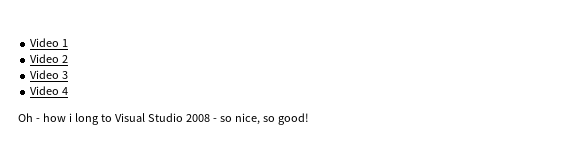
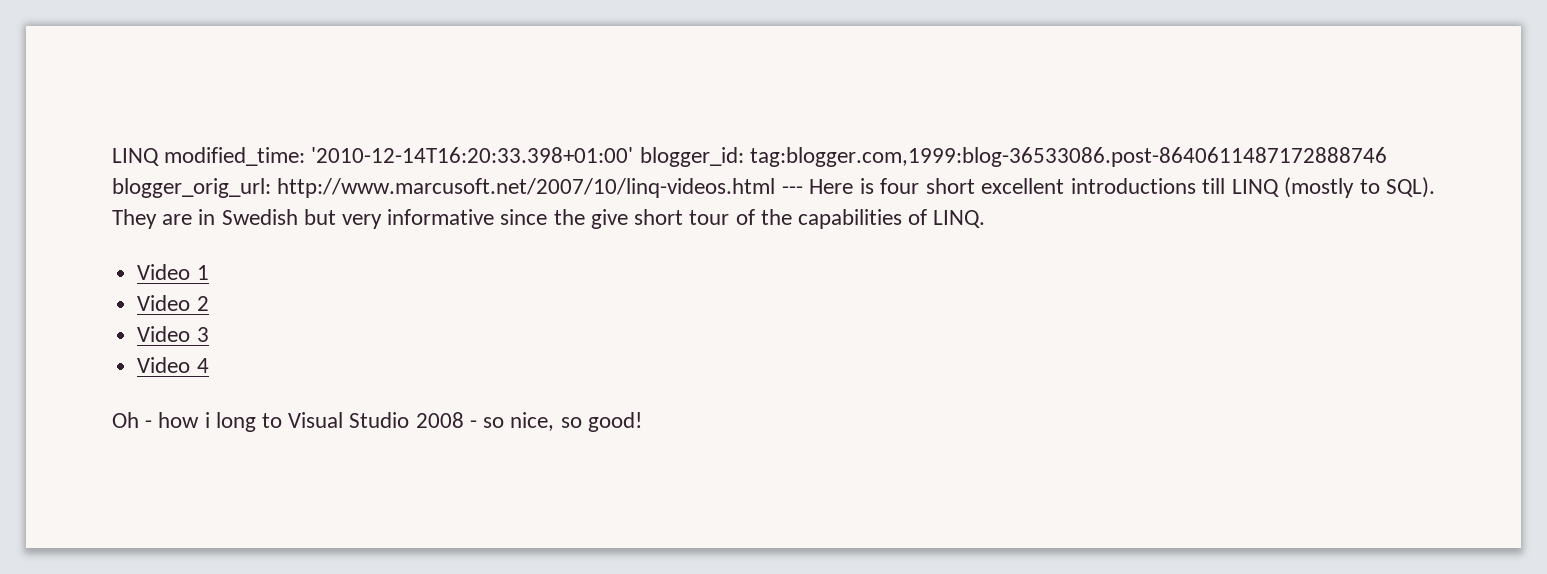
+ LINQ modified_time: '2010-12-14T16:20:33.398+01:00' blogger_id: tag:blogger.com,1999:blog-36533086.post-8640611487172888746 blogger_orig_url: http://www.marcusoft.net/2007/10/linq-videos.html --- Here is four short excellent introductions till LINQ (mostly to SQL). They are in Swedish but very informative since the give short tour of the capabilities of LINQ.

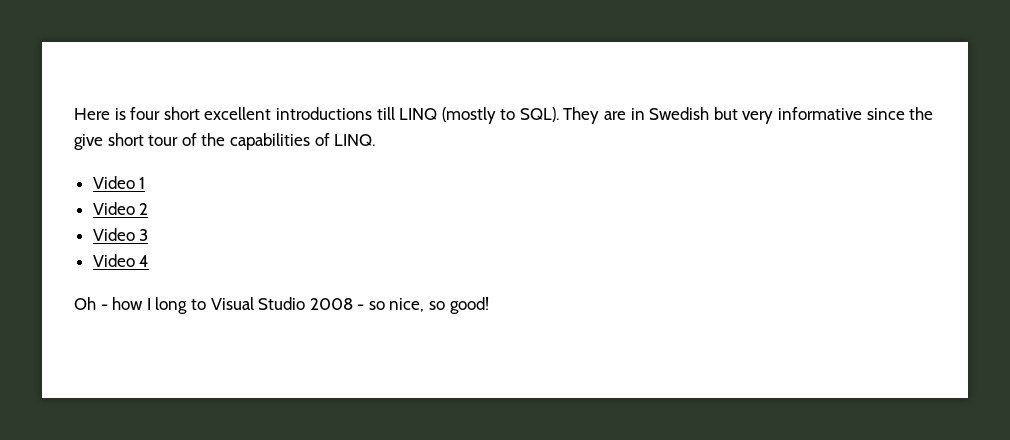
- LINQ modified_time: '2010-12-14T16:20:33.398+01:00' blogger_id: tag:blogger.com,1999:blog-36533086.post-8640611487172888746 blogger_orig_url: http://www.marcusoft.net/2007/10/linq-videos.html --- Here is four short excellent introductions till LINQ (mostly to SQL).
+ Here is four short excellent introductions till LINQ (mostly to SQL).
- Oh - how i long to Visual Studio 2008 - so nice, so good!
+ Oh - how I long to Visual Studio 2008 - so nice, so good!

